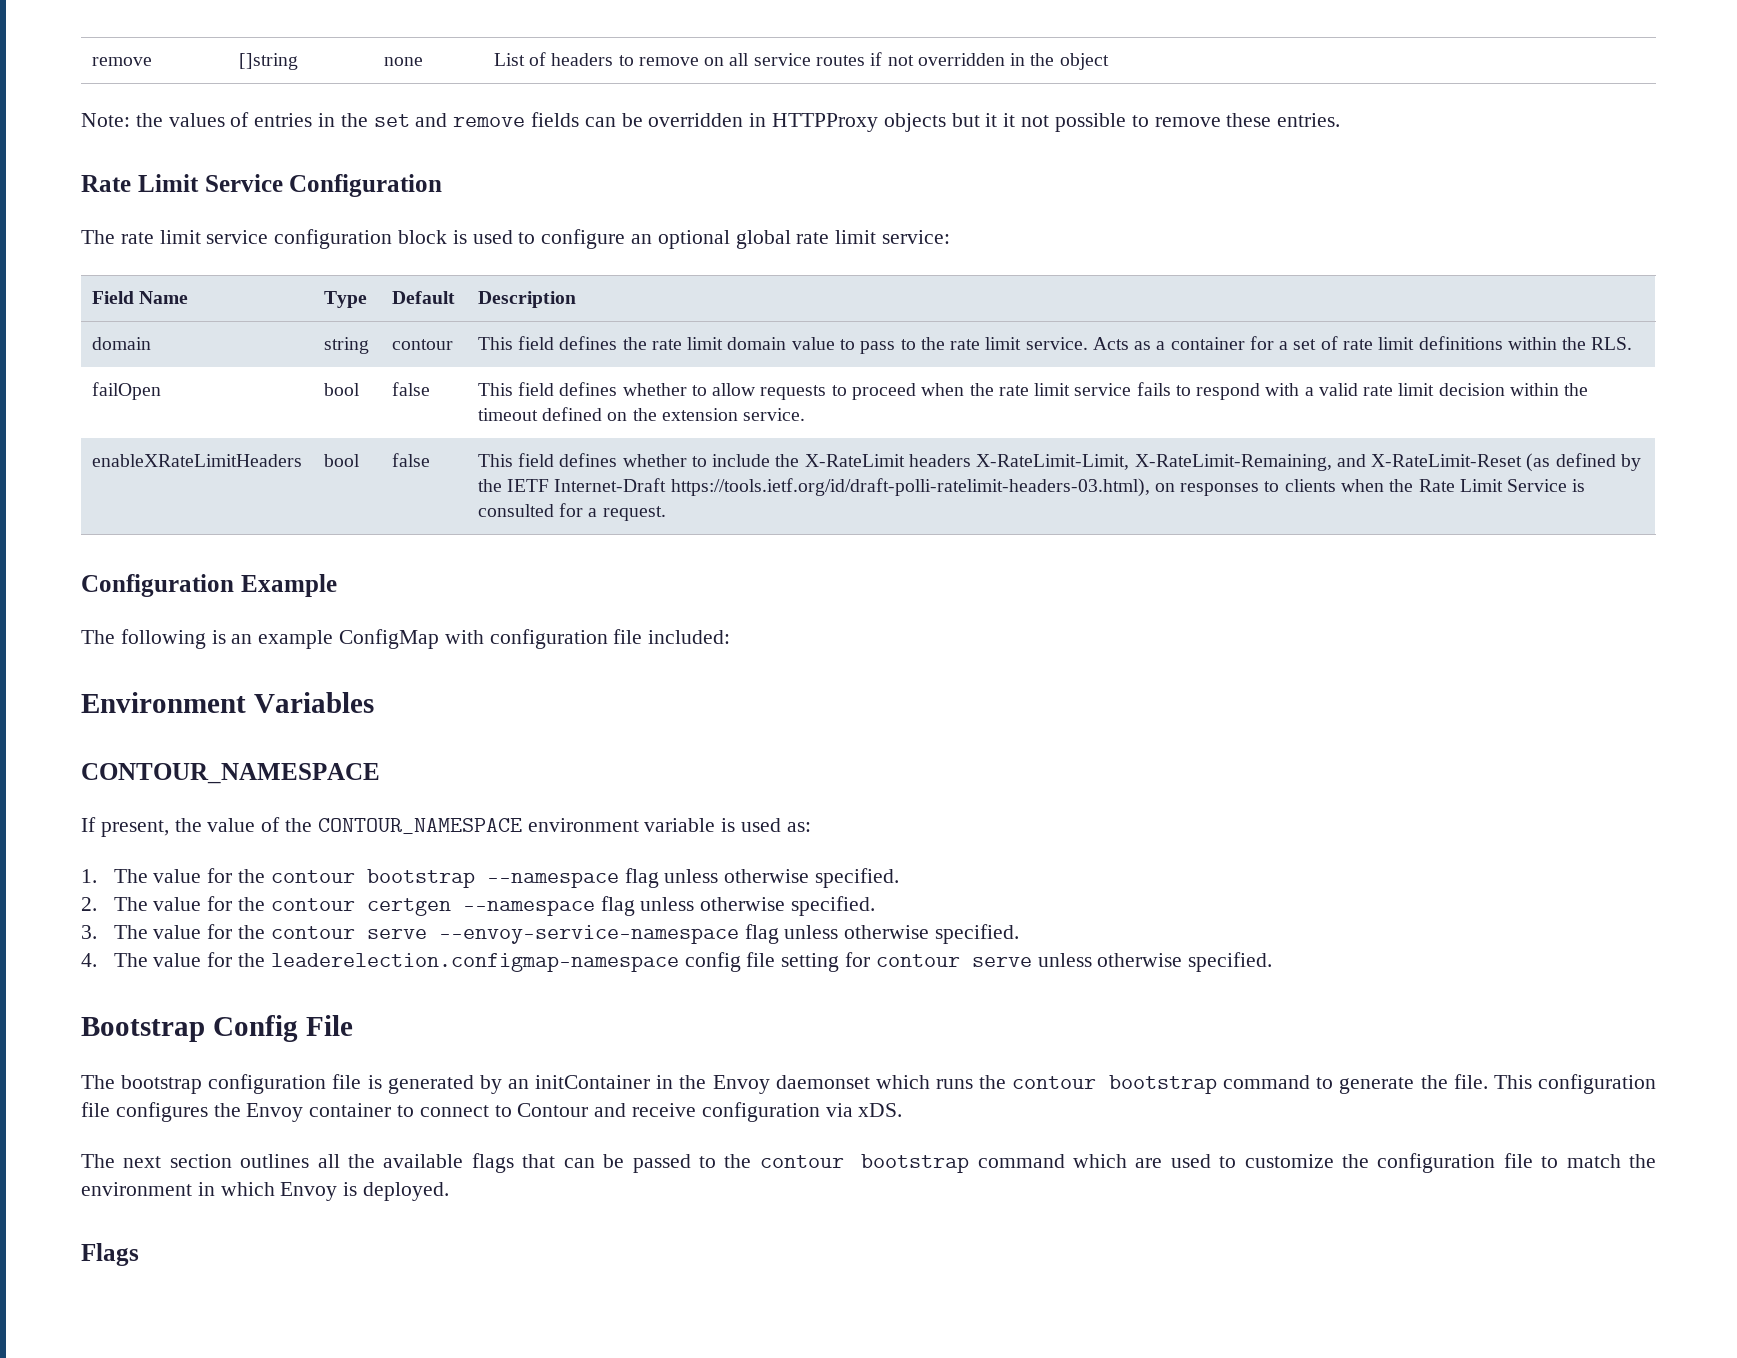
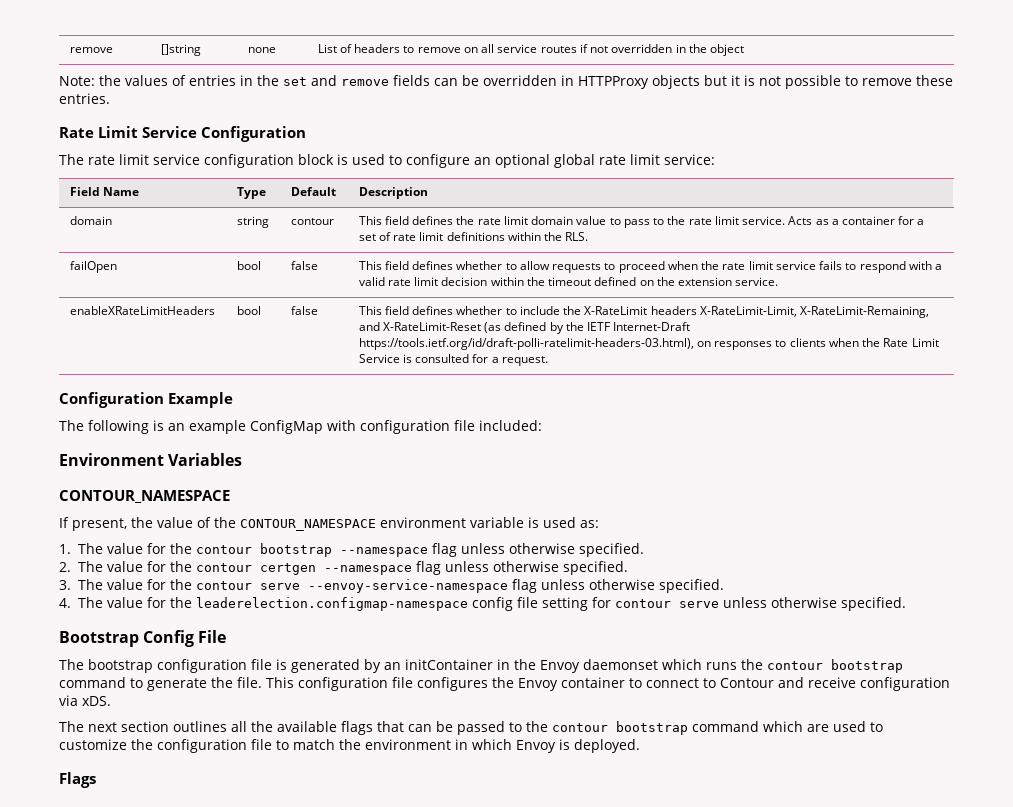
- Note: the values of entries in the set and remove fields can be overridden in HTTPProxy objects but it it not possible to remove these entries.
+ Note: the values of entries in the set and remove fields can be overridden in HTTPProxy objects but it is not possible to remove these entries.

